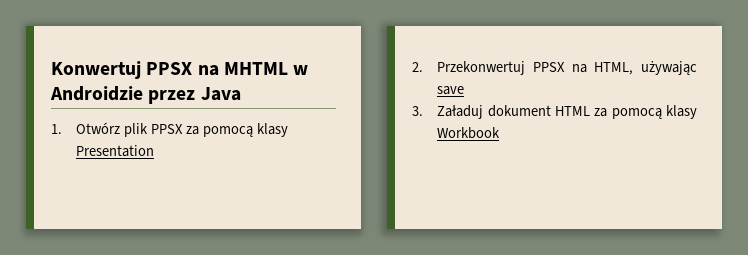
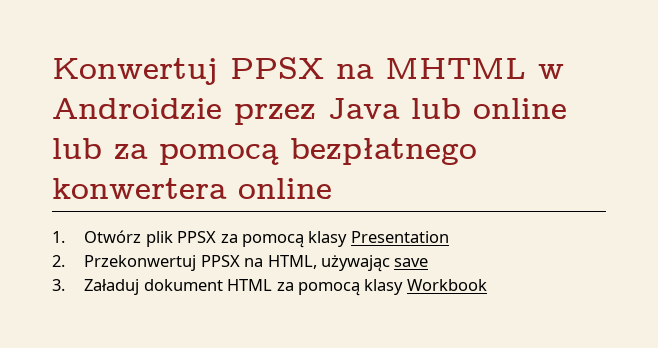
- Konwertuj PPSX na MHTML w Androidzie przez Java
+ Konwertuj PPSX na MHTML w Androidzie przez Java lub online lub za pomocą bezpłatnego konwertera online

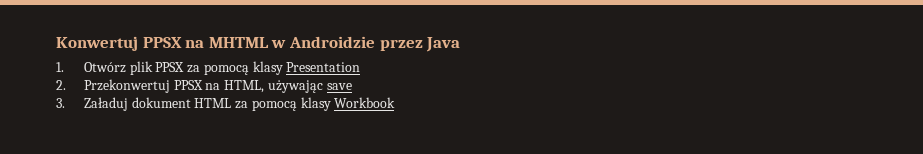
- Konwertuj PPSX na MHTML w Androidzie przez Java lub online lub za pomocą bezpłatnego konwertera online
+ Konwertuj PPSX na MHTML w Androidzie przez Java

